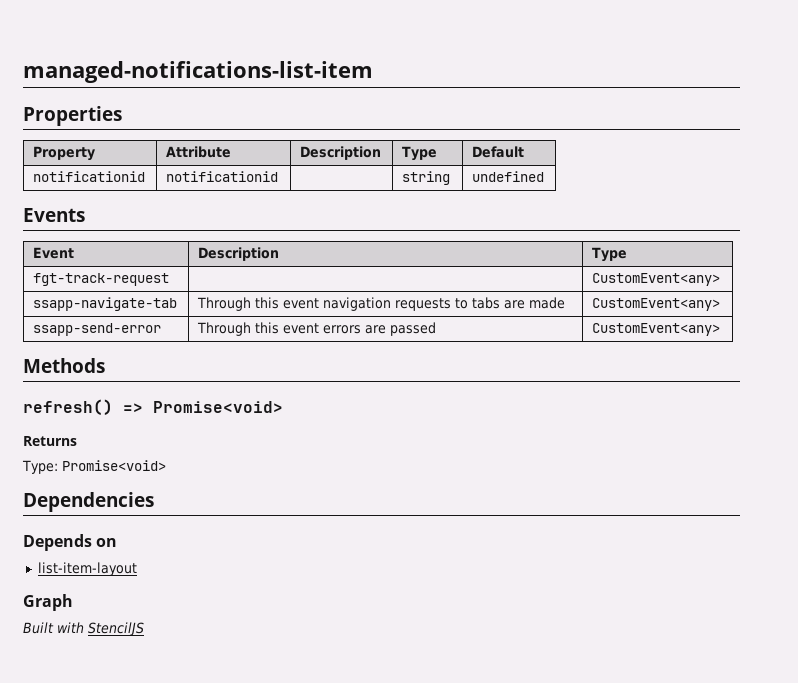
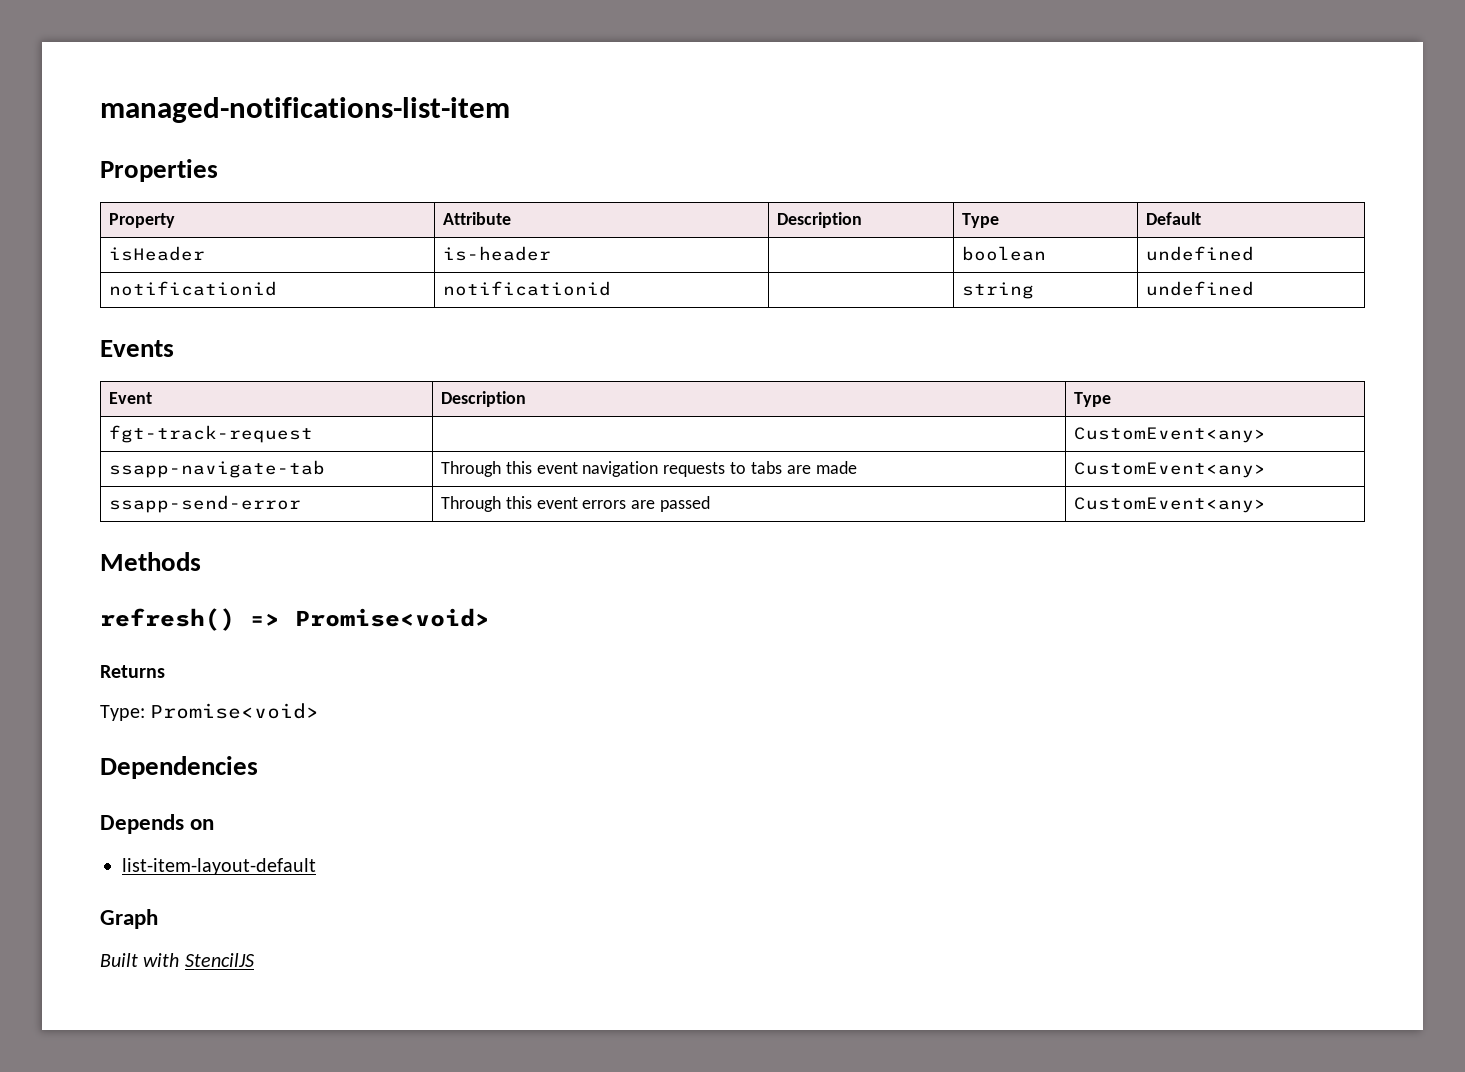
+ isHeader | is-header | | boolean | undefined
- list-item-layout
+ list-item-layout-default

